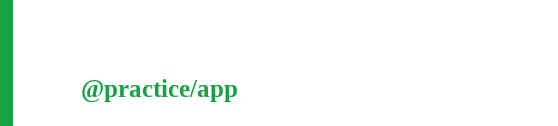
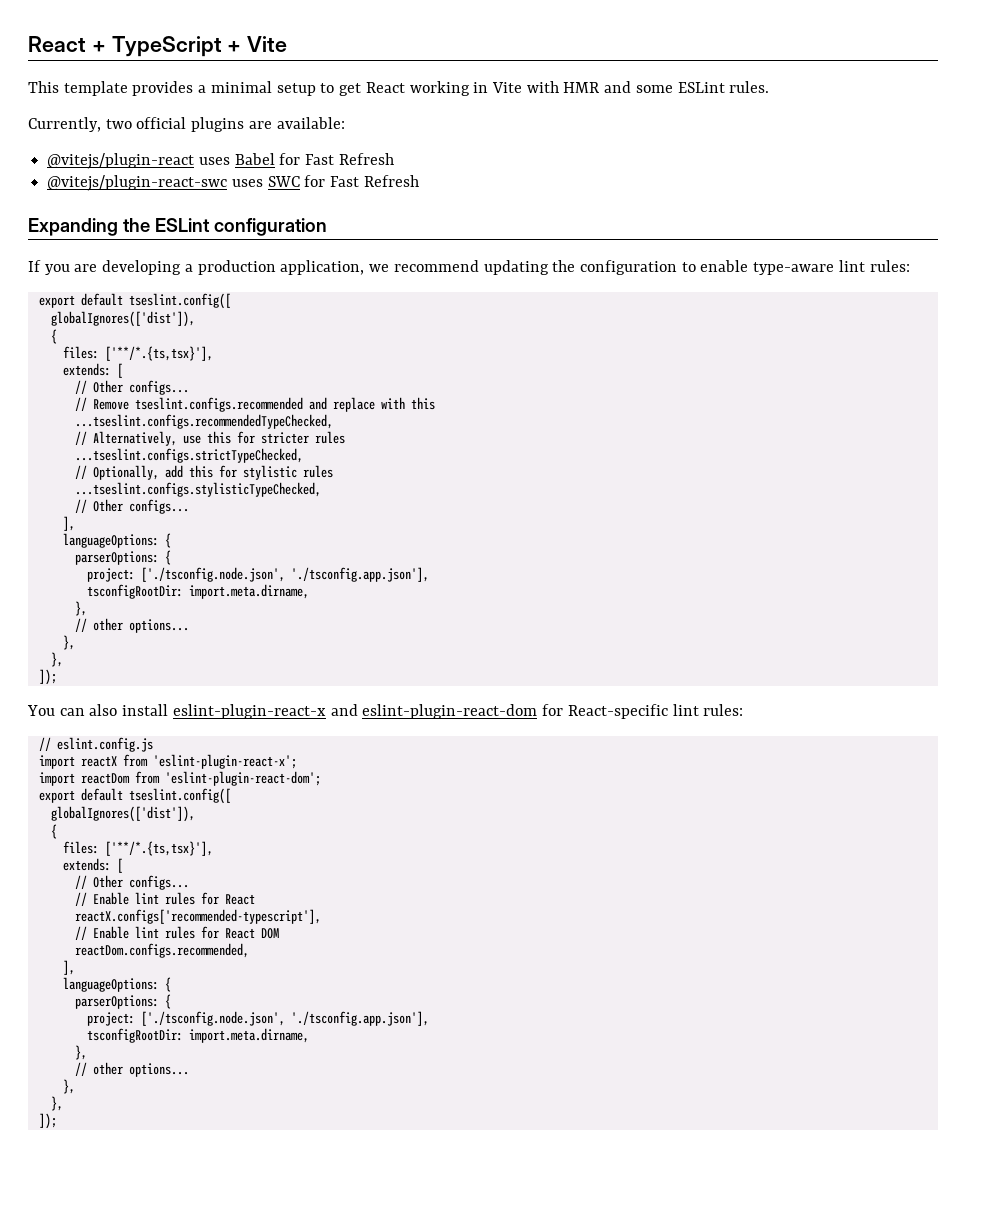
- @practice/app
+ React + TypeScript + Vite
+ This template provides a minimal setup to get React working in Vite with HMR and some ESLint rules.
+ Currently, two official plugins are available:
+ @vitejs/plugin-react uses Babel for Fast Refresh
+ @vitejs/plugin-react-swc uses SWC for Fast Refresh
+ Expanding the ESLint configuration
+ If you are developing a production application, we recommend updating the configuration to enable type-aware lint rules:
+ export default tseslint.config([
+ globalIgnores(['dist']),
+ {
+ files: ['**/*.{ts,tsx}'],
+ extends: [
+ // Other configs...
+ // Remove tseslint.configs.recommended and replace with this
+ ...tseslint.configs.recommendedTypeChecked,
+ // Alternatively, use this for stricter rules
+ ...tseslint.configs.strictTypeChecked,
+ // Optionally, add this for stylistic rules
+ ...tseslint.configs.stylisticTypeChecked,
+ // Other configs...
+ ],
+ languageOptions: {
+ parserOptions: {
+ project: ['./tsconfig.node.json', './tsconfig.app.json'],
+ tsconfigRootDir: import.meta.dirname,
+ },
+ // other options...
+ },
+ },
+ ]);
+ You can also install eslint-plugin-react-x and eslint-plugin-react-dom for React-specific lint rules:
+ // eslint.config.js
+ import reactX from 'eslint-plugin-react-x';
+ import reactDom from 'eslint-plugin-react-dom';
+ export default tseslint.config([
+ globalIgnores(['dist']),
+ {
+ files: ['**/*.{ts,tsx}'],
+ extends: [
+ // Other configs...
+ // Enable lint rules for React
+ reactX.configs['recommended-typescript'],
+ // Enable lint rules for React DOM
+ reactDom.configs.recommended,
+ ],
+ languageOptions: {
+ parserOptions: {
+ project: ['./tsconfig.node.json', './tsconfig.app.json'],
+ tsconfigRootDir: import.meta.dirname,
+ },
+ // other options...
+ },
+ },
+ ]);

